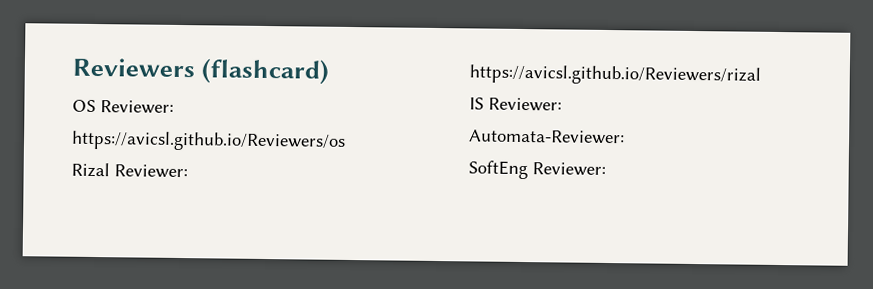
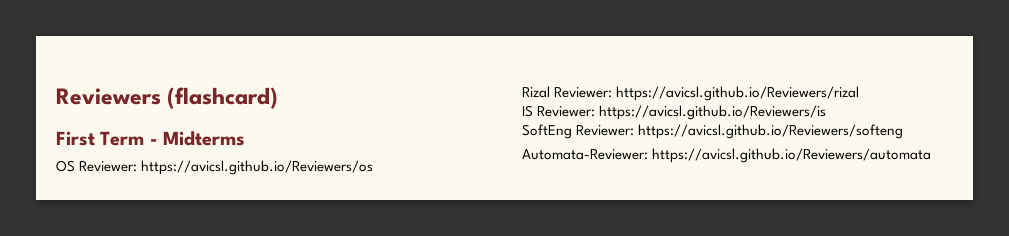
+ First Term - Midterms
- IS Reviewer:
- Automata-Reviewer:
+ IS Reviewer: https://avicsl.github.io/Reviewers/is
- SoftEng Reviewer:
+ SoftEng Reviewer: https://avicsl.github.io/Reviewers/softeng
+ Automata-Reviewer: https://avicsl.github.io/Reviewers/automata

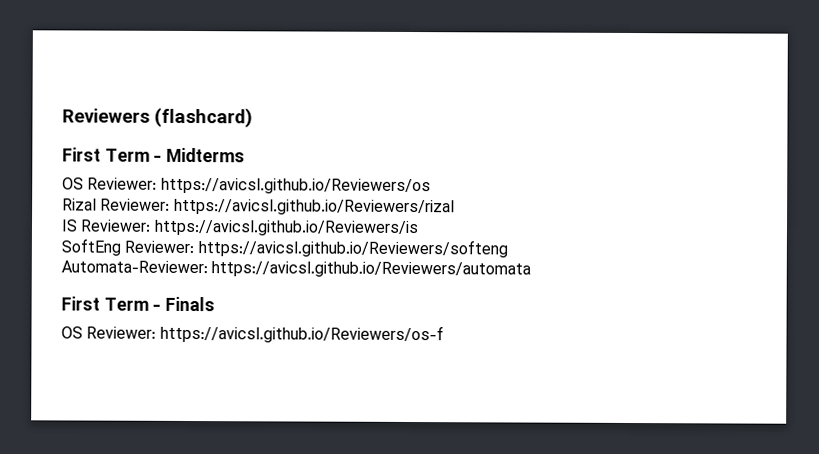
+ First Term - Finals
+ OS Reviewer: https://avicsl.github.io/Reviewers/os-f

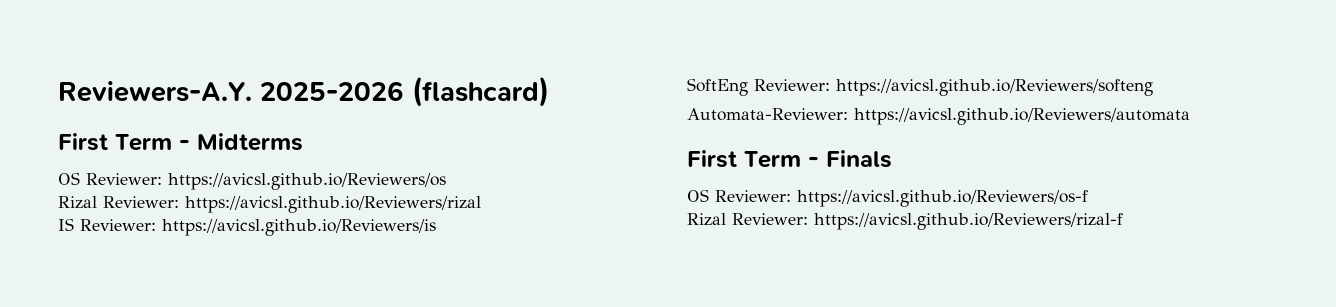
- Reviewers (flashcard)
+ Reviewers-A.Y. 2025-2026 (flashcard)
+ Rizal Reviewer: https://avicsl.github.io/Reviewers/rizal-f

